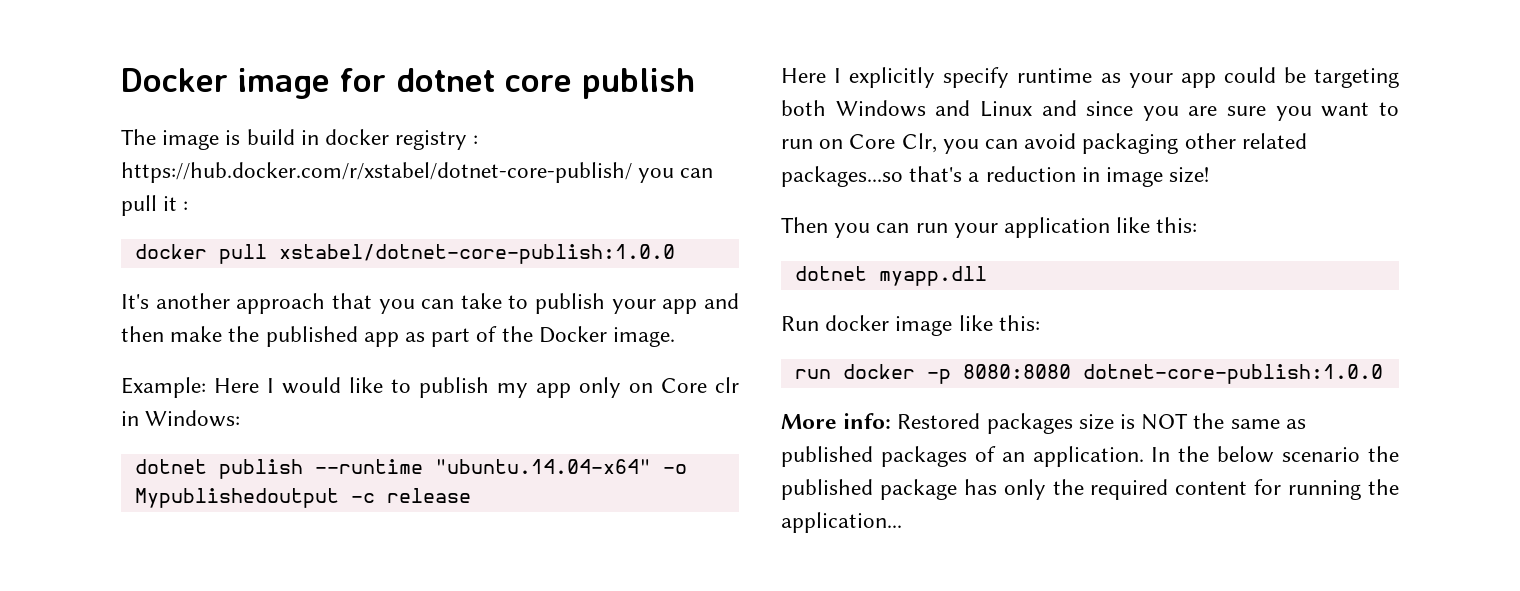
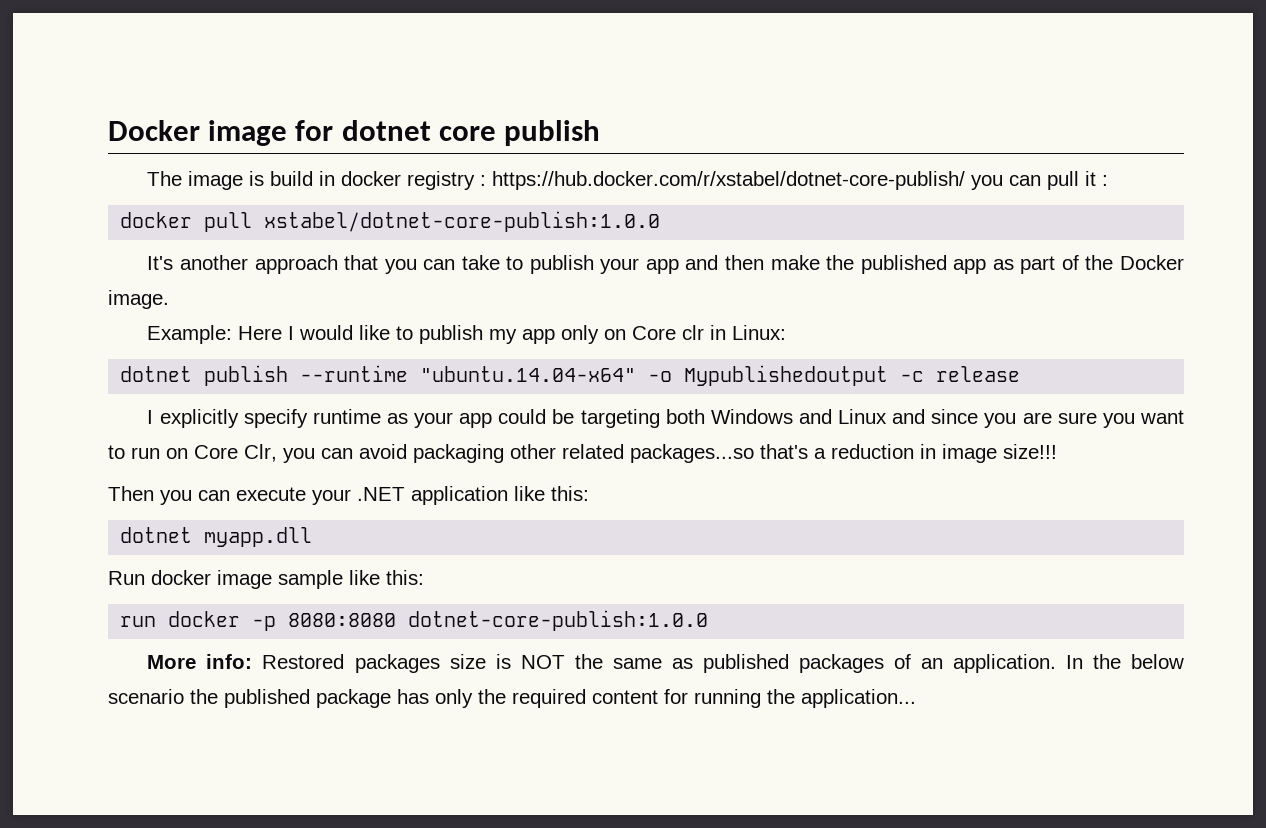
- Example: Here I would like to publish my app only on Core clr in Windows:
+ Example: Here I would like to publish my app only on Core clr in Linux:
- Here I explicitly specify runtime as your app could be targeting both Windows and Linux and since you are sure you want to run on Core Clr, you can avoid packaging other related packages...so that's a reduction in image size!
+ I explicitly specify runtime as your app could be targeting both Windows and Linux and since you are sure you want to run on Core Clr, you can avoid packaging other related packages...so that's a reduction in image size!!!
- Then you can run your application like this:
+ Then you can execute your .NET application like this:
- Run docker image like this:
+ Run docker image sample like this:

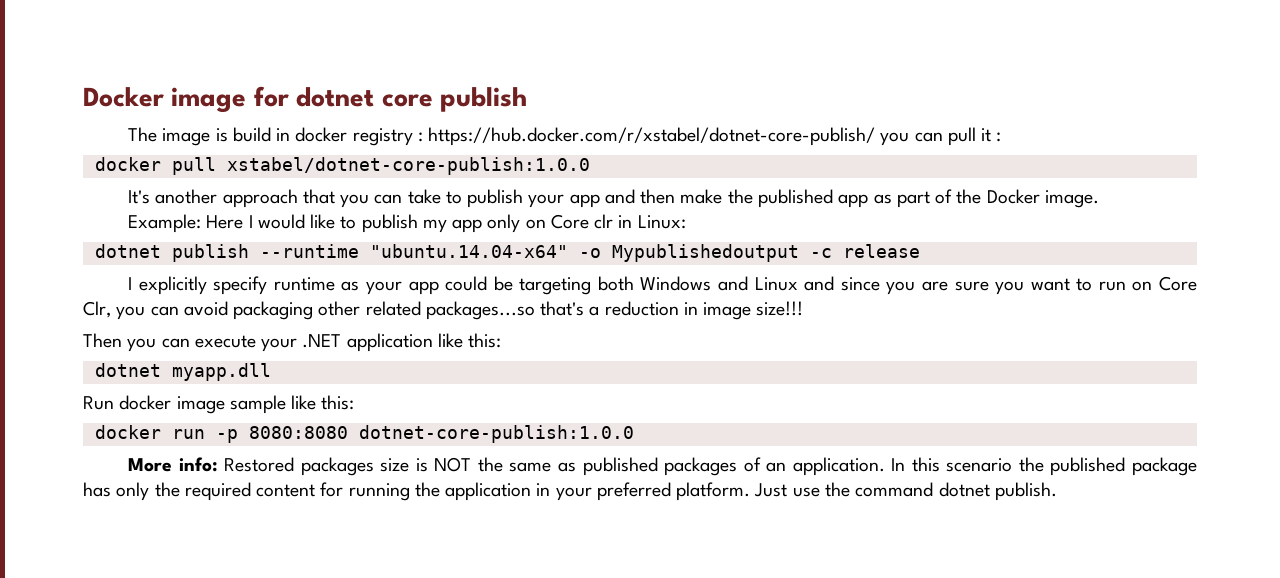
- run docker -p 8080:8080 dotnet-core-publish:1.0.0
+ docker run -p 8080:8080 dotnet-core-publish:1.0.0
- In the below scenario the published package has only the required content for running the application...
+ In this scenario the published package has only the required content for running the application in your preferred platform. Just use the command dotnet publish.

